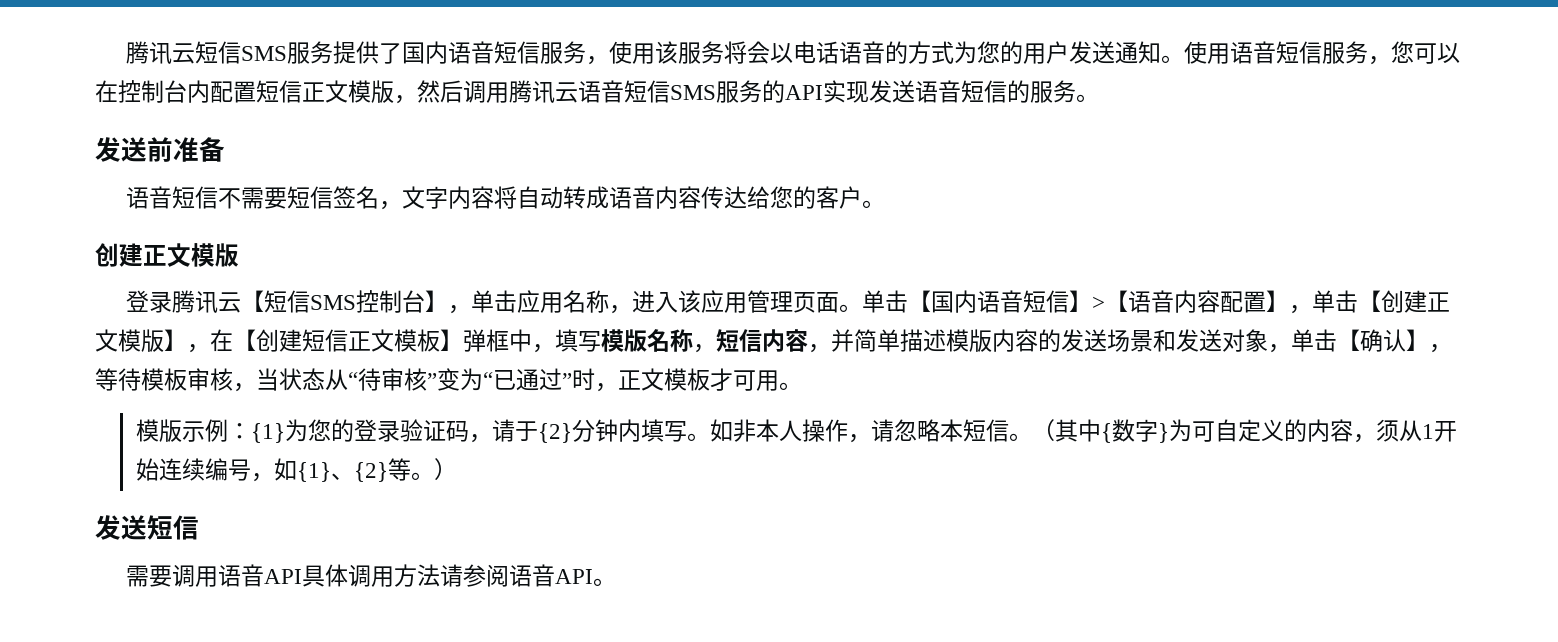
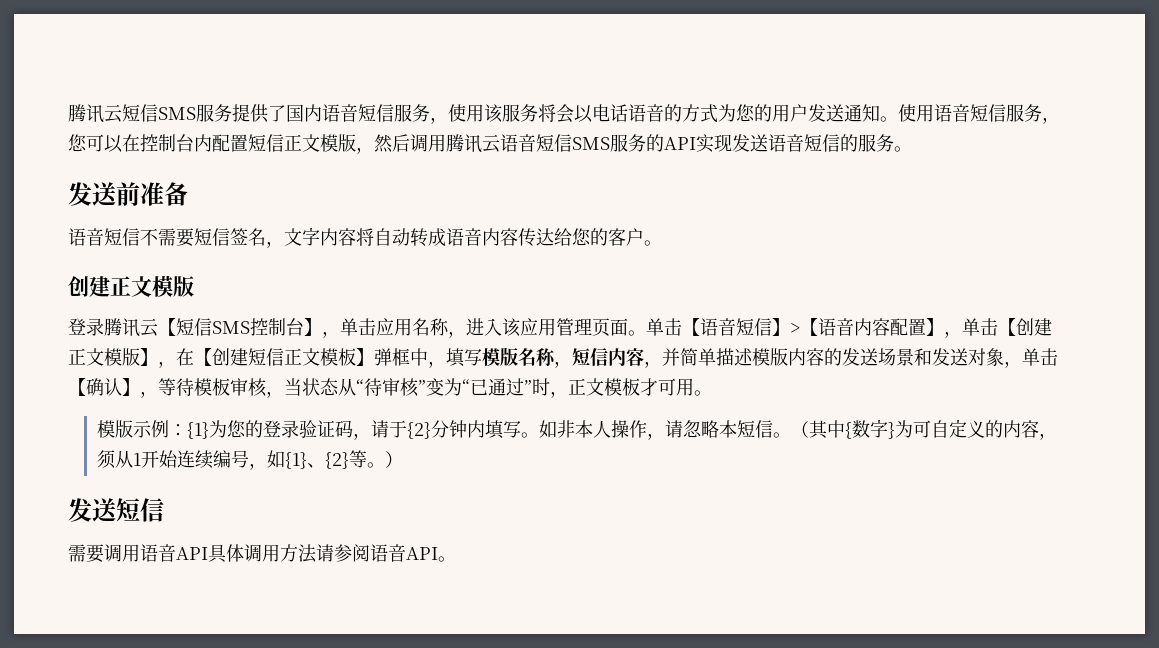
- 单击【国内语音短信】>【语音内容配置】，单击【创建正文模版】，在【创建短信正文模板】弹框中，填写模版名称，短信内容，并简单描述模版内容的发送场景和发送对象，单击【确认】，等待模板审核，当状态从“待审核”变为“已通过”时，正文模板才可用。
+ 单击【语音短信】>【语音内容配置】，单击【创建正文模版】，在【创建短信正文模板】弹框中，填写模版名称，短信内容，并简单描述模版内容的发送场景和发送对象，单击【确认】，等待模板审核，当状态从“待审核”变为“已通过”时，正文模板才可用。

